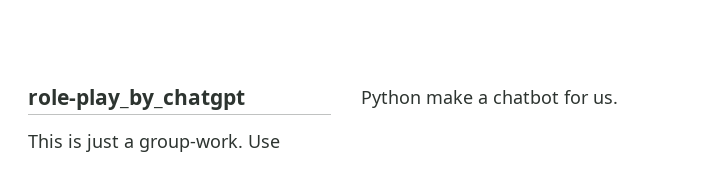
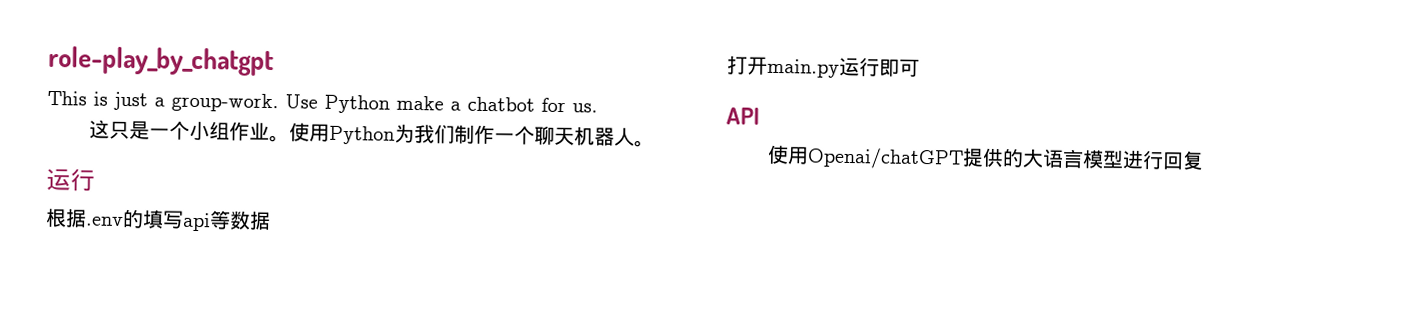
+ 这只是一个小组作业。使用Python为我们制作一个聊天机器人。
+ 运行
+ 根据.env的填写api等数据
+ 打开main.py运行即可
+ API
+ 使用Openai/chatGPT提供的大语言模型进行回复

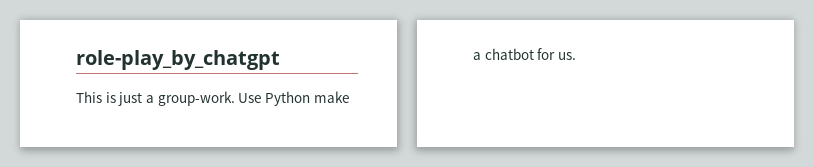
- 这只是一个小组作业。使用Python为我们制作一个聊天机器人。
- 运行
- 根据.env的填写api等数据
- 打开main.py运行即可
- API
- 使用Openai/chatGPT提供的大语言模型进行回复

